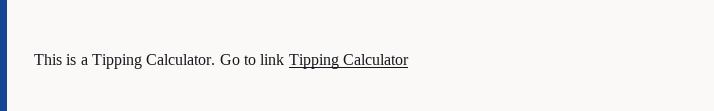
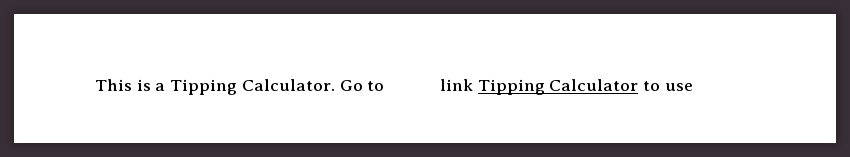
- Go to link Tipping Calculator
+ Go to link Tipping Calculator to use

